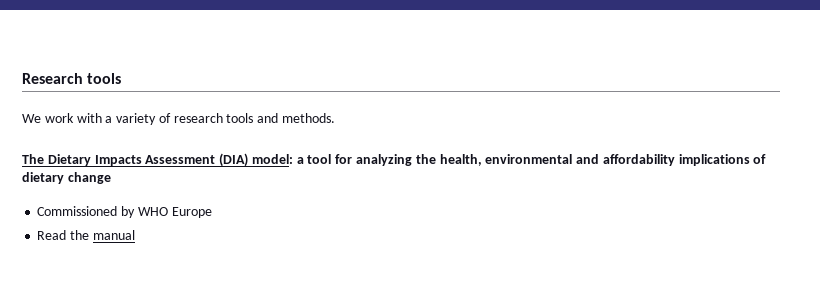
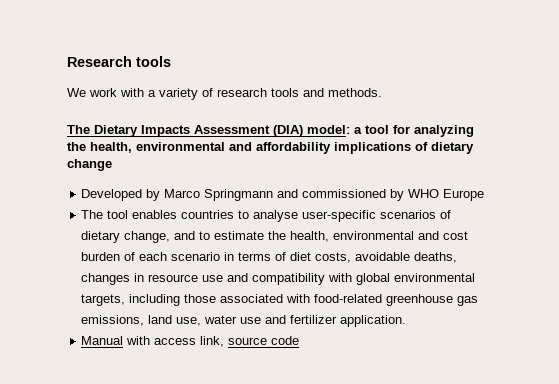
- Commissioned by WHO Europe
- Read the manual
+ Developed by Marco Springmann and commissioned by WHO Europe
+ The tool enables countries to analyse user-specific scenarios of dietary change, and to estimate the health, environmental and cost burden of each scenario in terms of diet costs, avoidable deaths, changes in resource use and compatibility with global environmental targets, including those associated with food-related greenhouse gas emissions, land use, water use and fertilizer application.
+ Manual with access link, source code

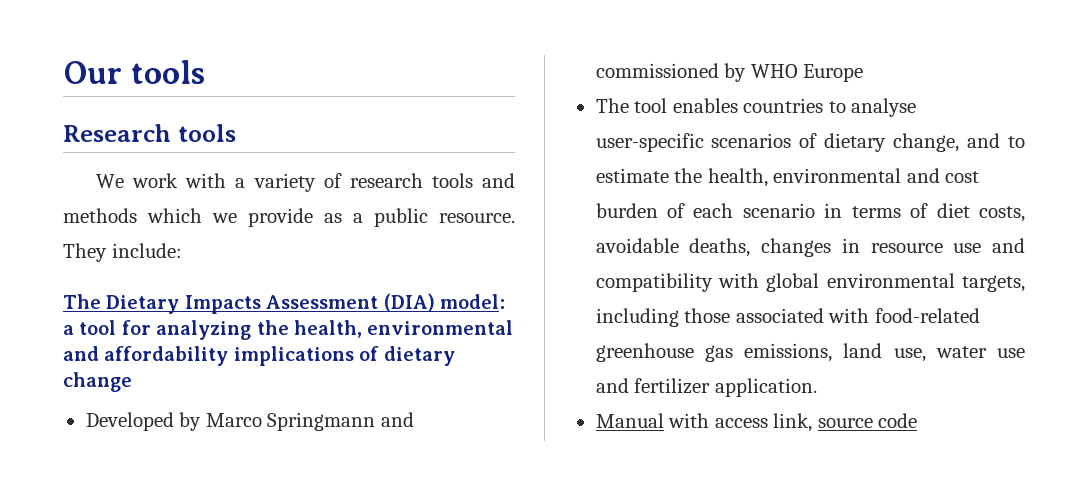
+ Our tools
- We work with a variety of research tools and methods.
+ We work with a variety of research tools and methods which we provide as a public resource. They include:

